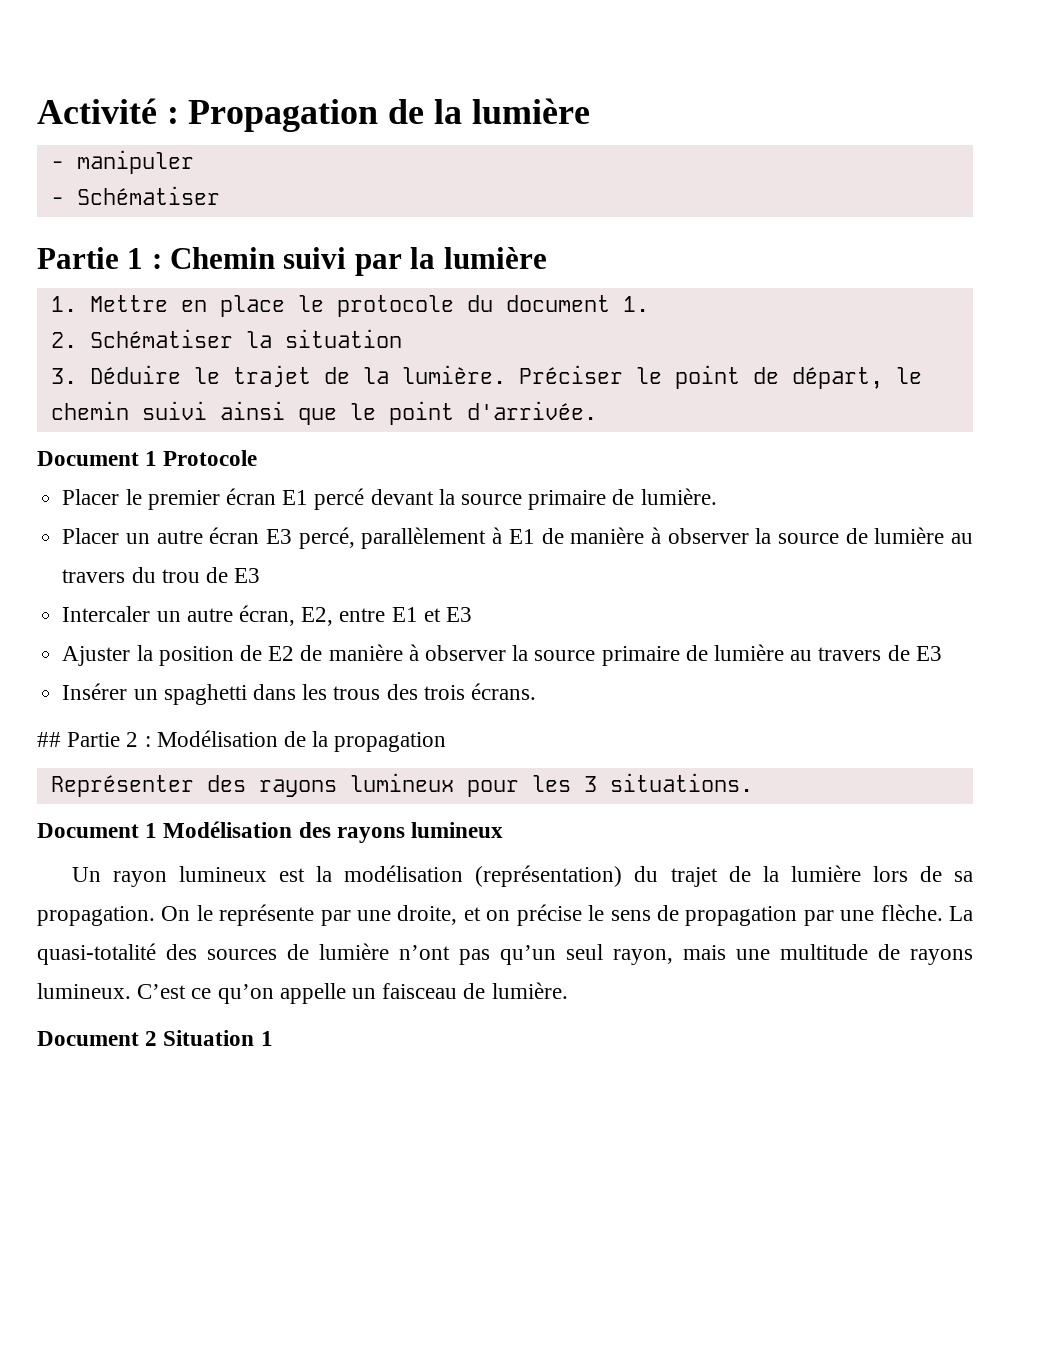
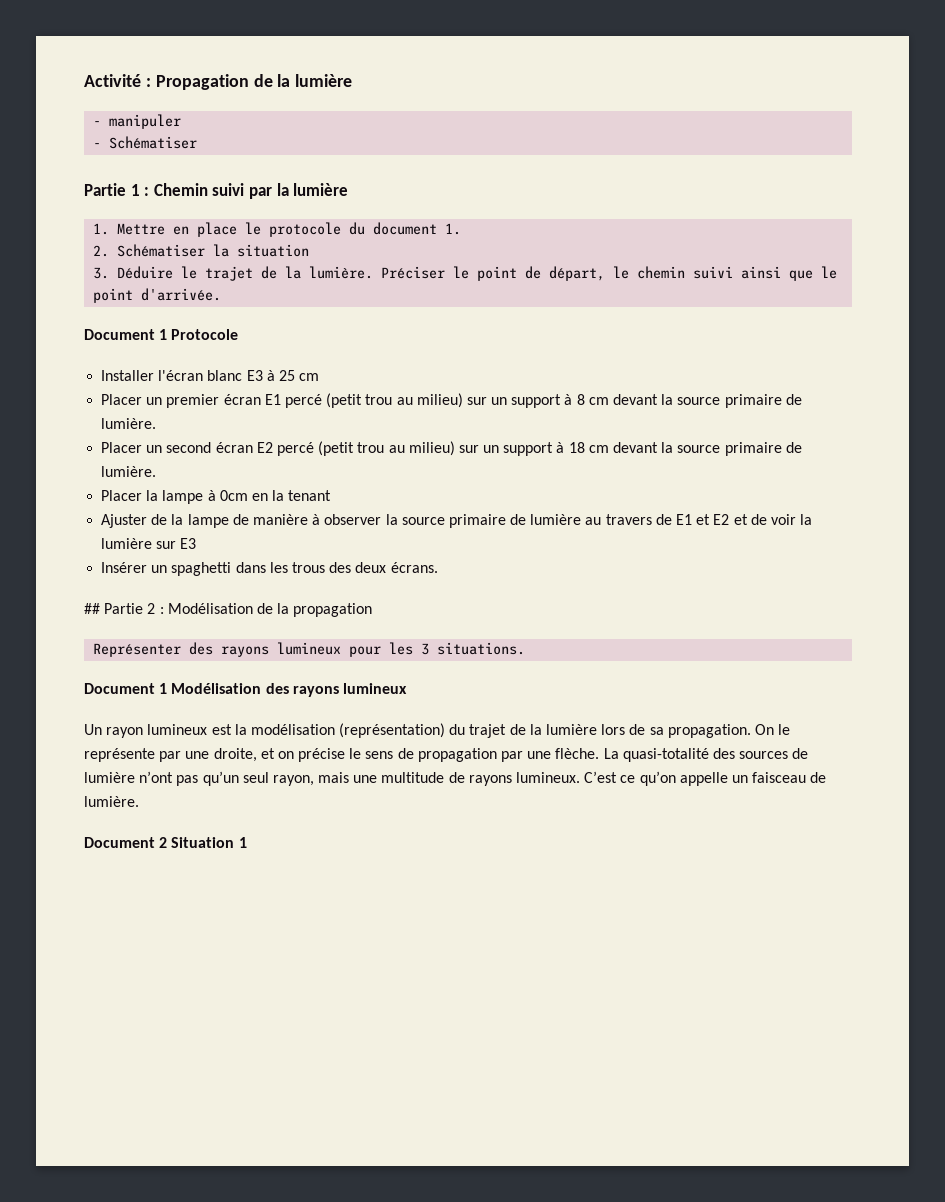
- Placer le premier écran E1 percé devant la source primaire de lumière.
+ Installer l'écran blanc E3 à 25 cm
+ Placer un premier écran E1 percé (petit trou au milieu) sur un support à 8 cm devant la source primaire de lumière.
- Placer un autre écran E3 percé, parallèlement à E1 de manière à observer la source de lumière au travers du trou de E3
- Intercaler un autre écran, E2, entre E1 et E3
- Ajuster la position de E2 de manière à observer la source primaire de lumière au travers de E3
+ Placer un second écran E2 percé (petit trou au milieu) sur un support à 18 cm devant la source primaire de lumière.
+ Placer la lampe à 0cm en la tenant
+ Ajuster de la lampe de manière à observer la source primaire de lumière au travers de E1 et E2 et de voir la lumière sur E3
- Insérer un spaghetti dans les trous des trois écrans.
+ Insérer un spaghetti dans les trous des deux écrans.

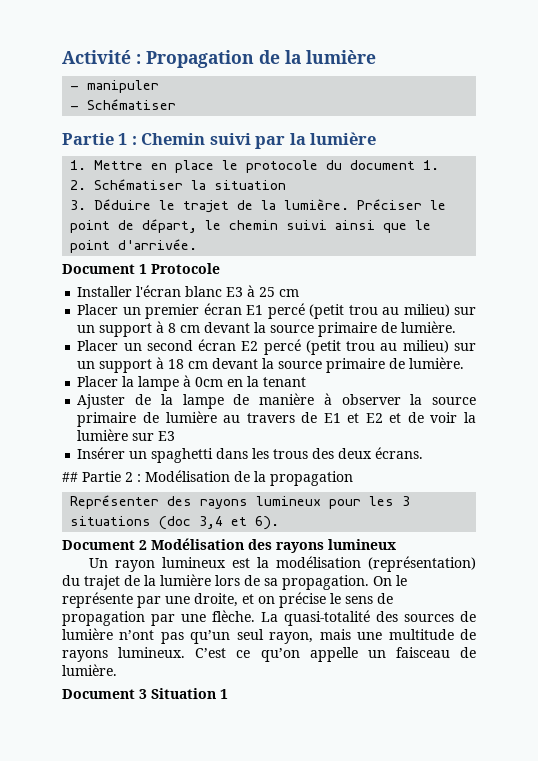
- Représenter des rayons lumineux pour les 3 situations.
- Document 1 Modélisation des rayons lumineux
+ Représenter des rayons lumineux pour les 3 situations (doc 3,4 et 6).
+ Document 2 Modélisation des rayons lumineux
- Document 2 Situation 1
+ Document 3 Situation 1

